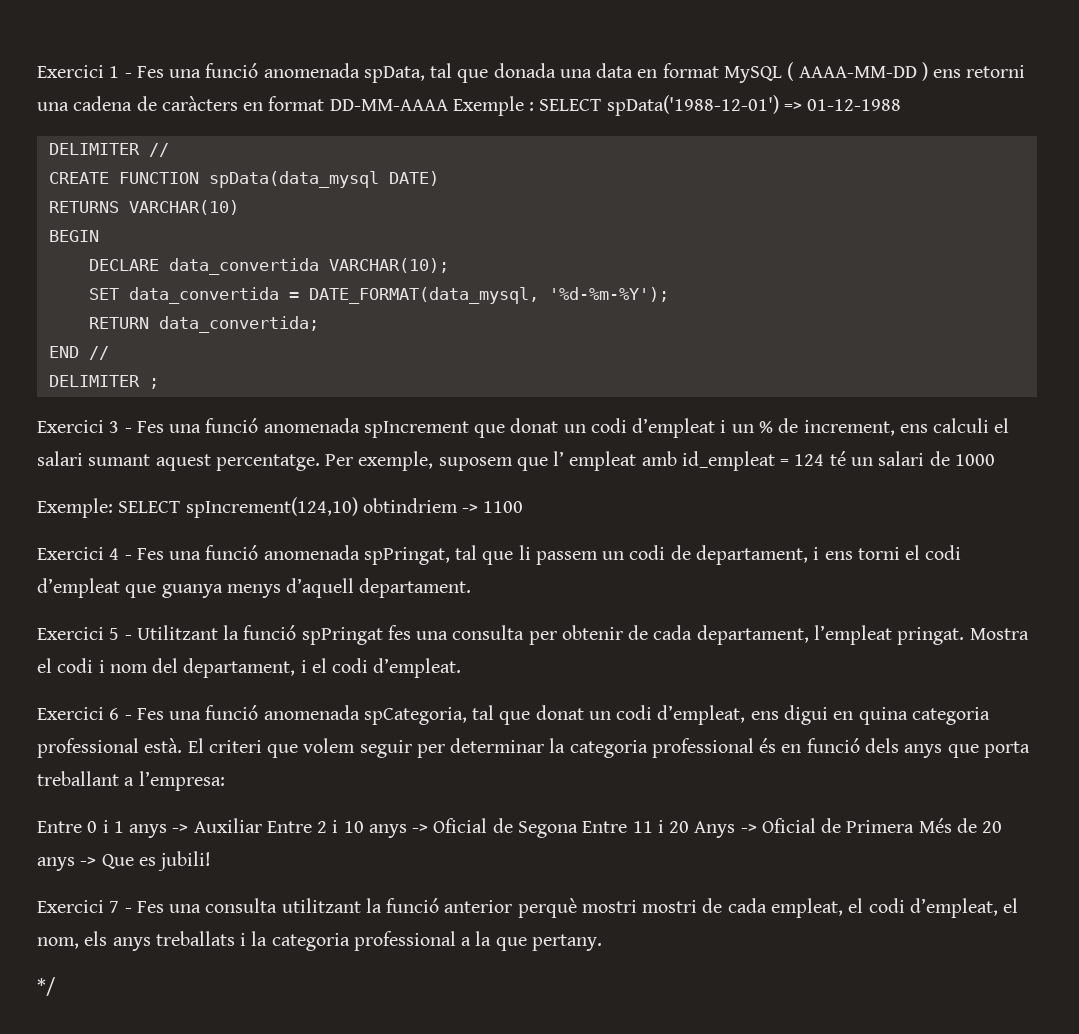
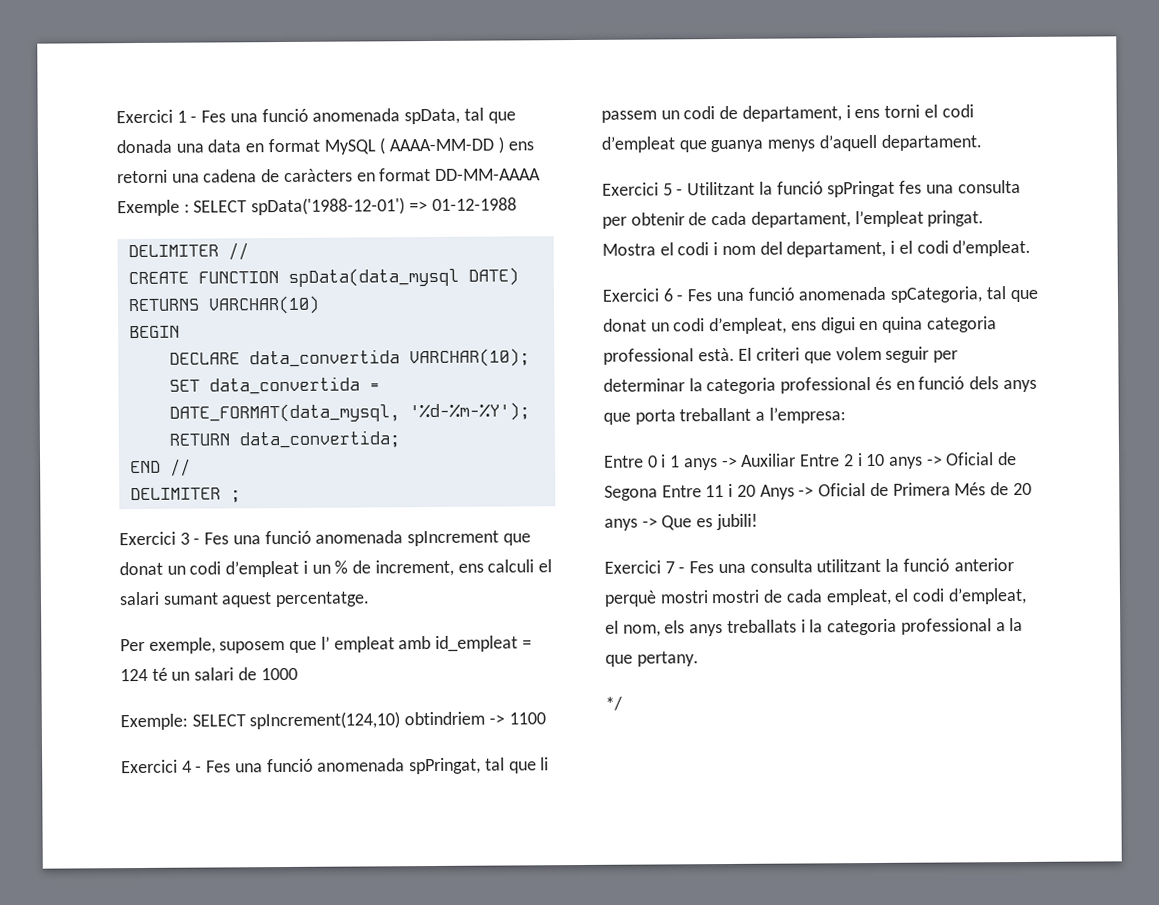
- Exercici 3 - Fes una funció anomenada spIncrement que donat un codi d’empleat i un % de increment, ens calculi el salari sumant aquest percentatge. Per exemple, suposem que l’ empleat amb id_empleat = 124 té un salari de 1000
+ Exercici 3 - Fes una funció anomenada spIncrement que donat un codi d’empleat i un % de increment, ens calculi el salari sumant aquest percentatge.
+ Per exemple, suposem que l’ empleat amb id_empleat = 124 té un salari de 1000

